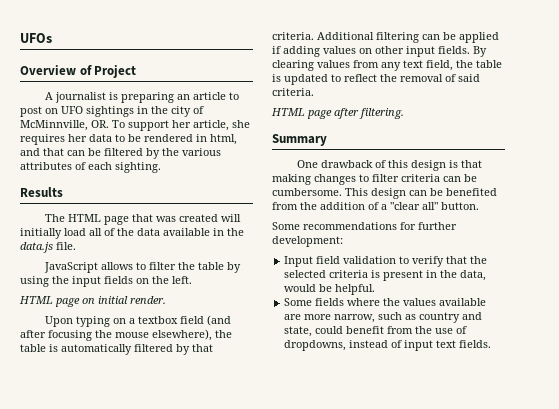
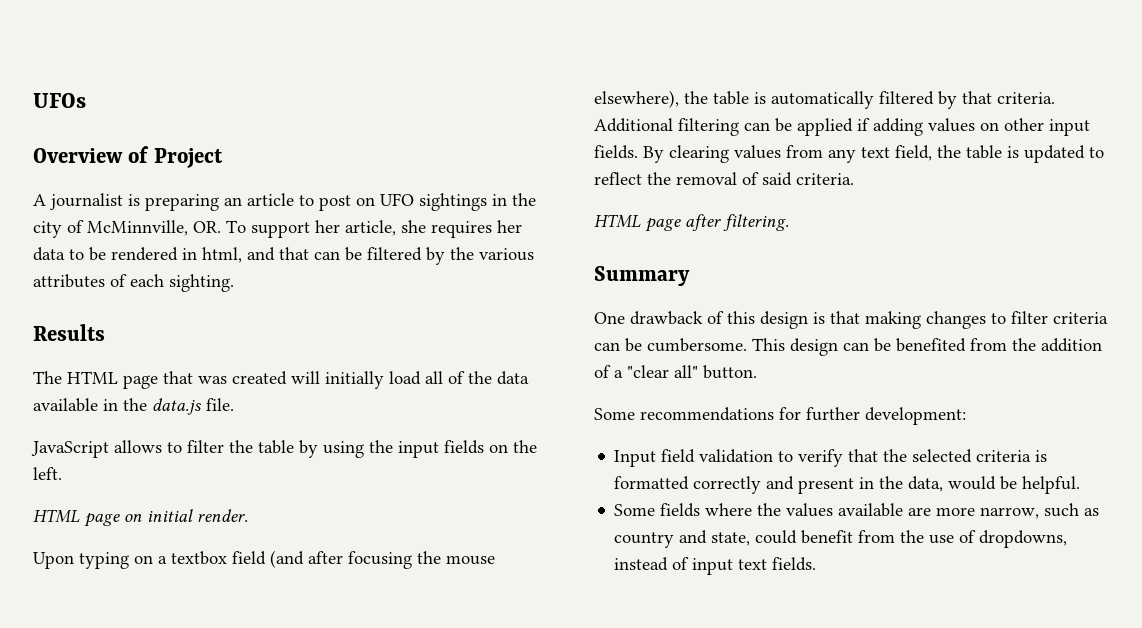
- Input field validation to verify that the selected criteria is present in the data, would be helpful.
+ Input field validation to verify that the selected criteria is formatted correctly and present in the data, would be helpful.

